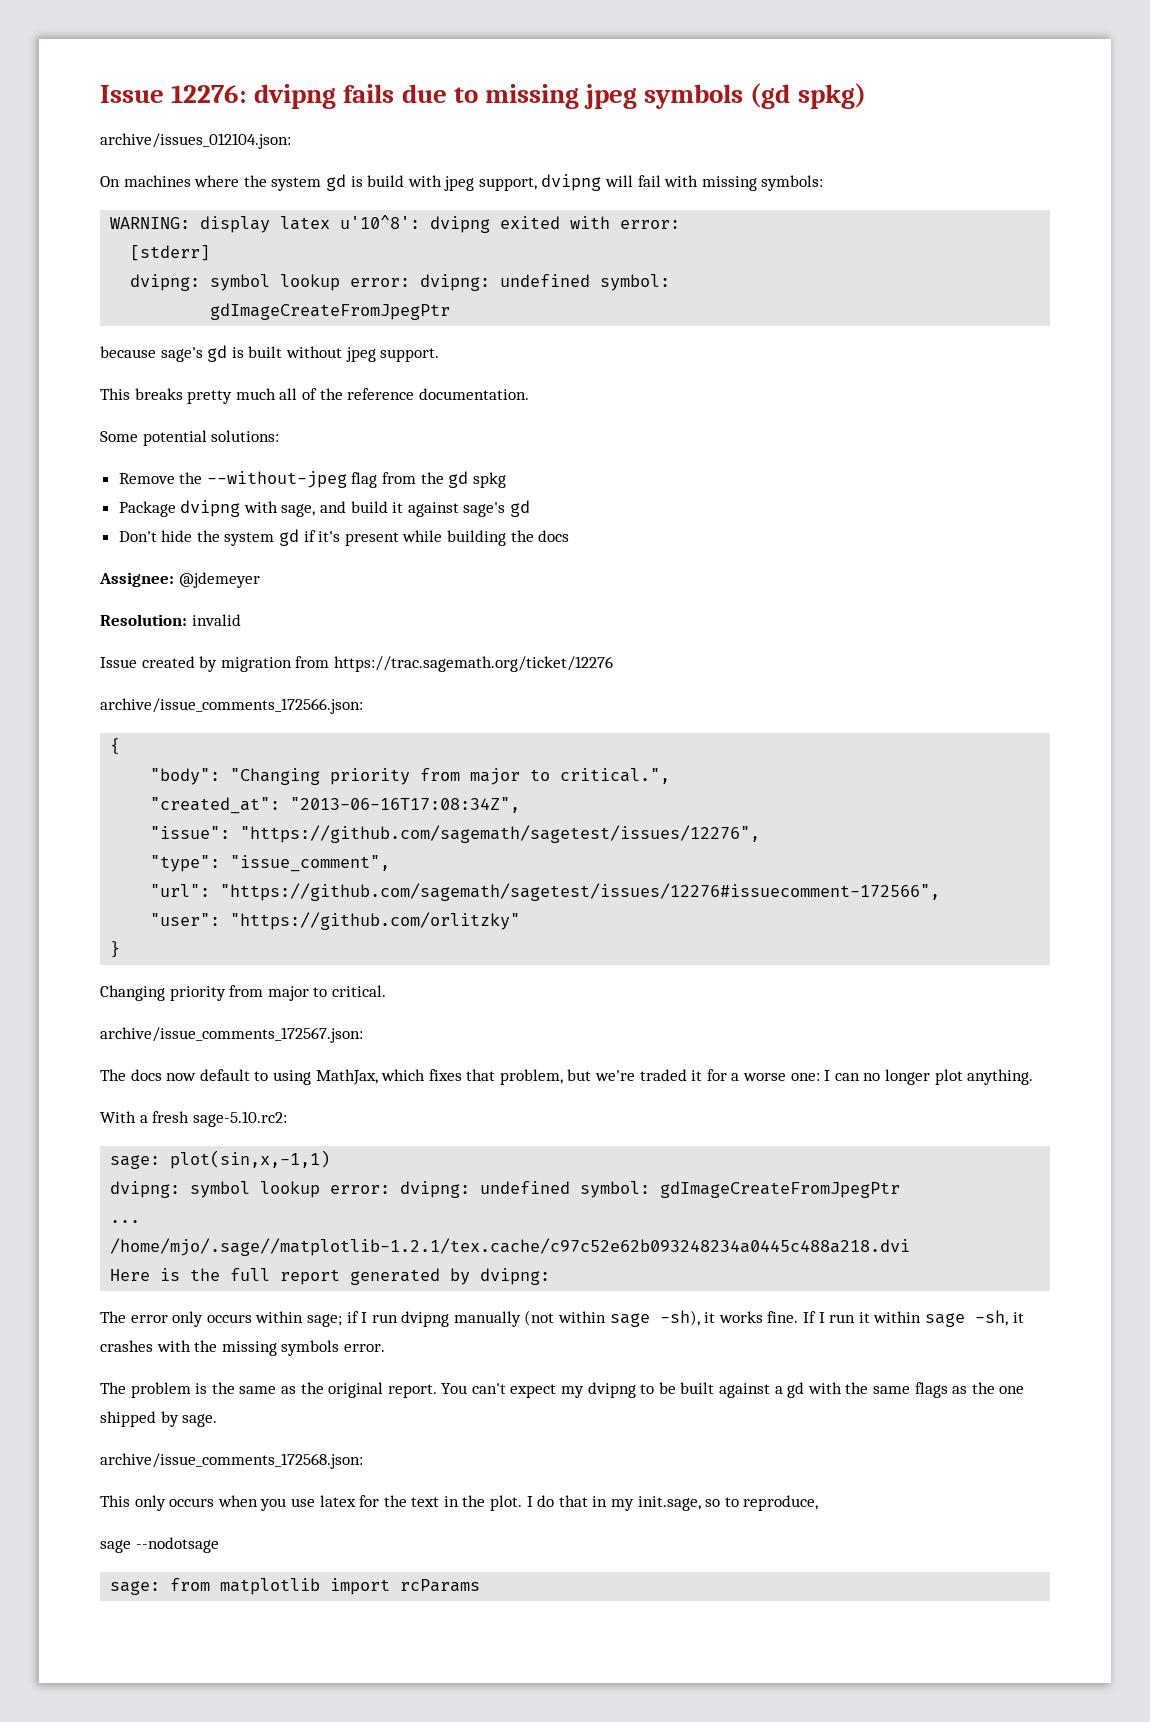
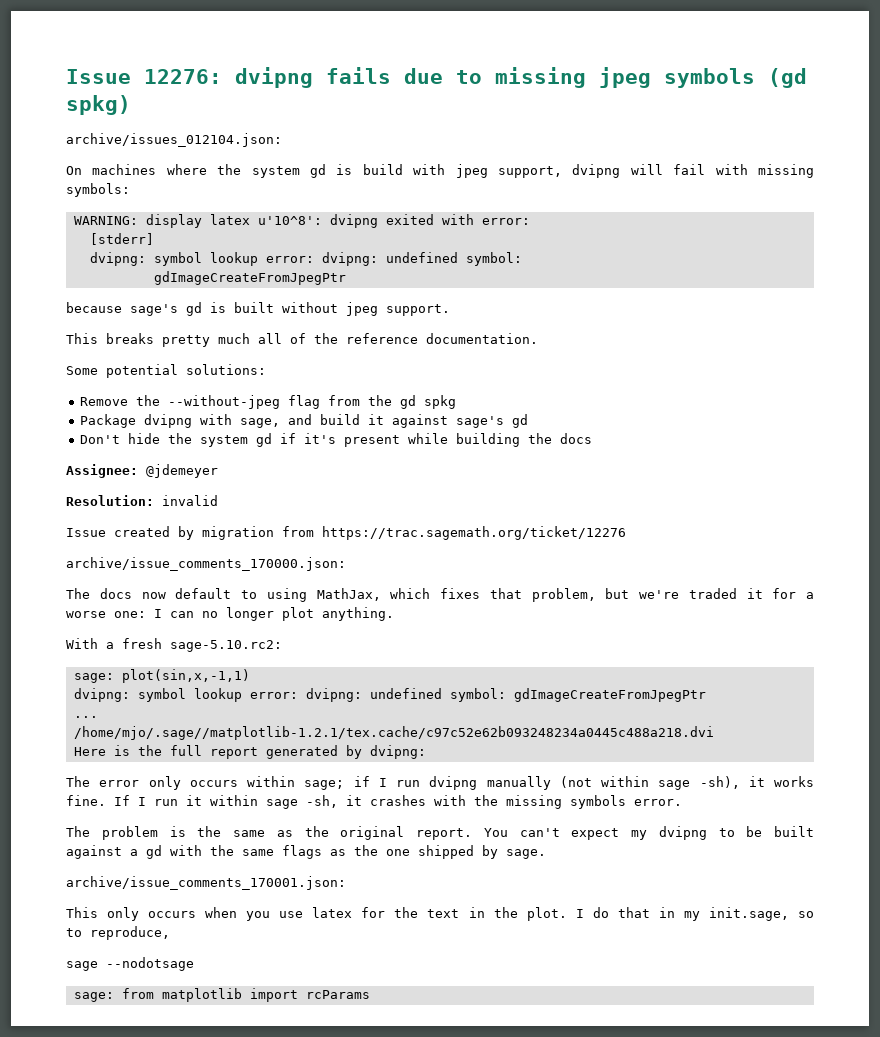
- archive/issue_comments_172566.json:
- {
- "body": "Changing priority from major to critical.",
- "created_at": "2013-06-16T17:08:34Z",
- "issue": "https://github.com/sagemath/sagetest/issues/12276",
- "type": "issue_comment",
- "url": "https://github.com/sagemath/sagetest/issues/12276#issuecomment-172566",
- "user": "https://github.com/orlitzky"
- }
- Changing priority from major to critical.
- archive/issue_comments_172567.json:
+ archive/issue_comments_170000.json:
- archive/issue_comments_172568.json:
+ archive/issue_comments_170001.json:

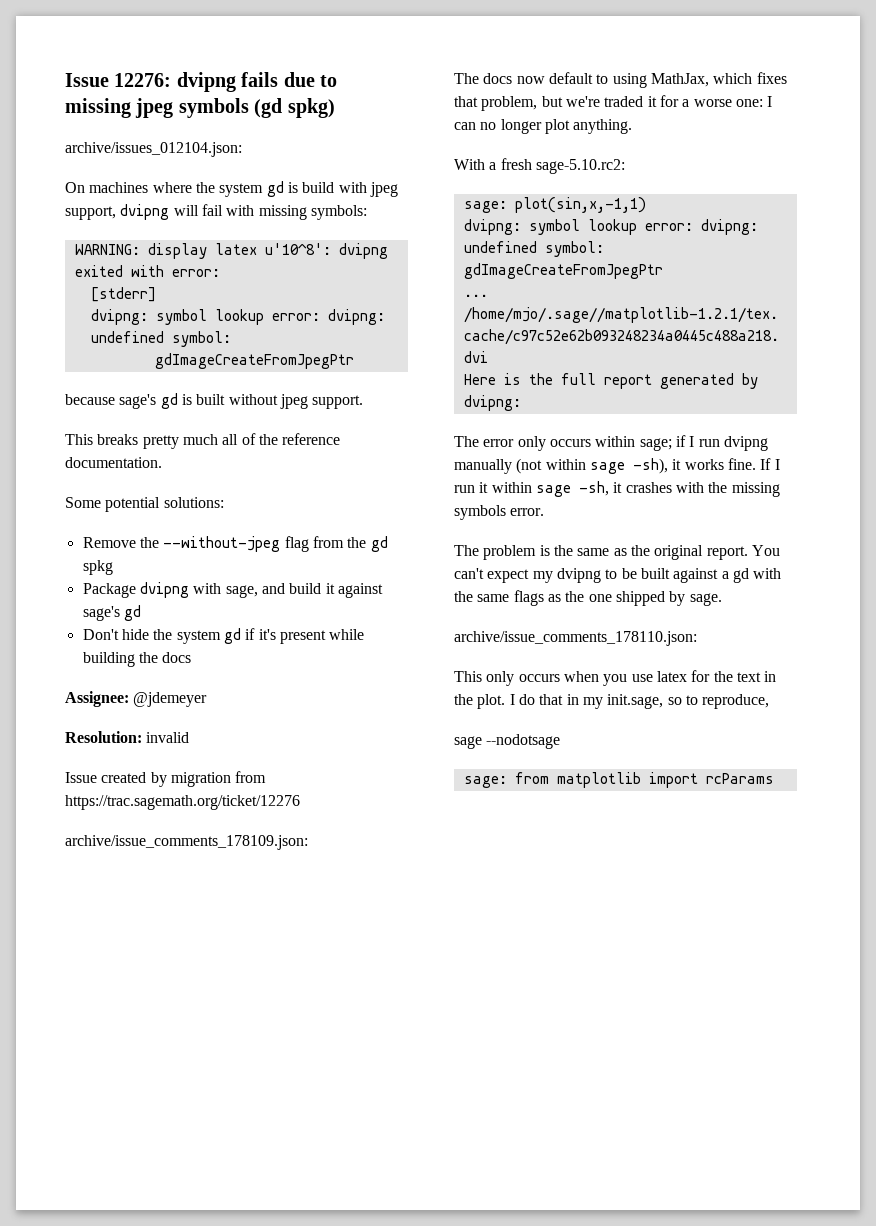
- archive/issue_comments_170000.json:
+ archive/issue_comments_178109.json:
- archive/issue_comments_170001.json:
+ archive/issue_comments_178110.json:

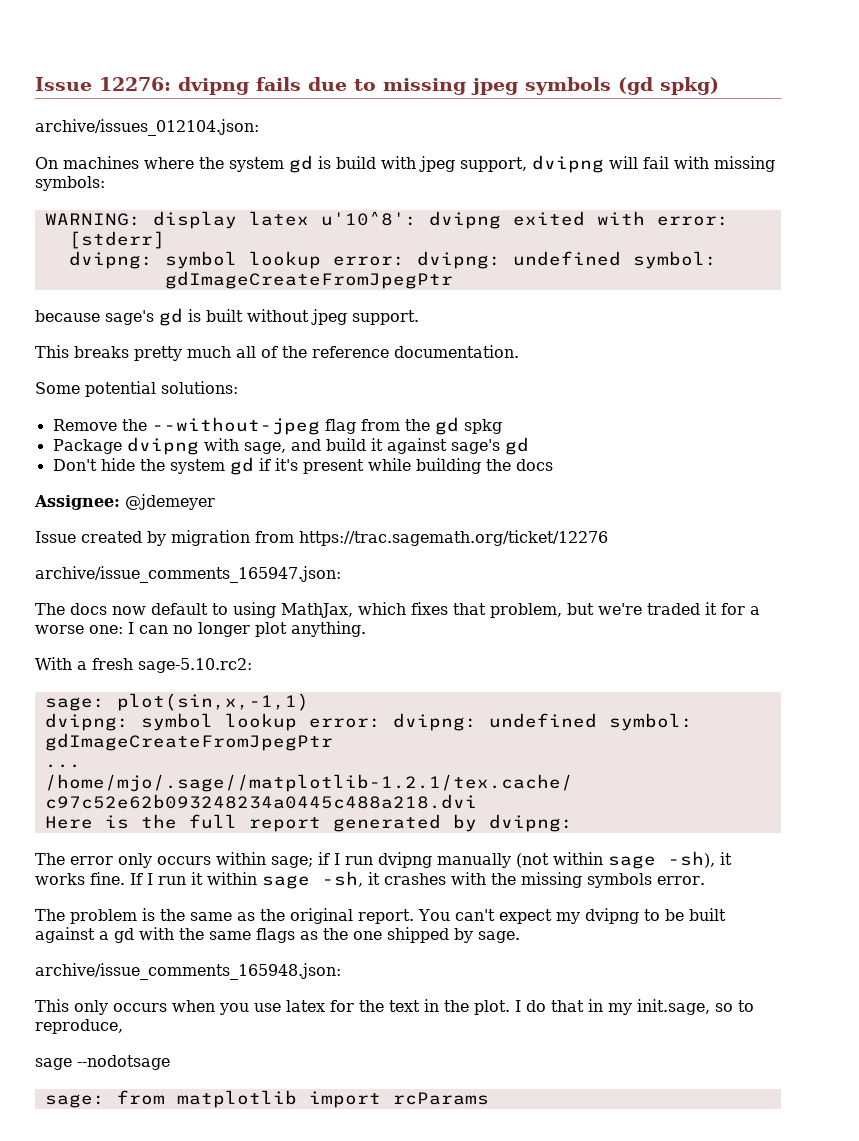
- Resolution: invalid
- archive/issue_comments_178109.json:
+ archive/issue_comments_165947.json:
- archive/issue_comments_178110.json:
+ archive/issue_comments_165948.json:

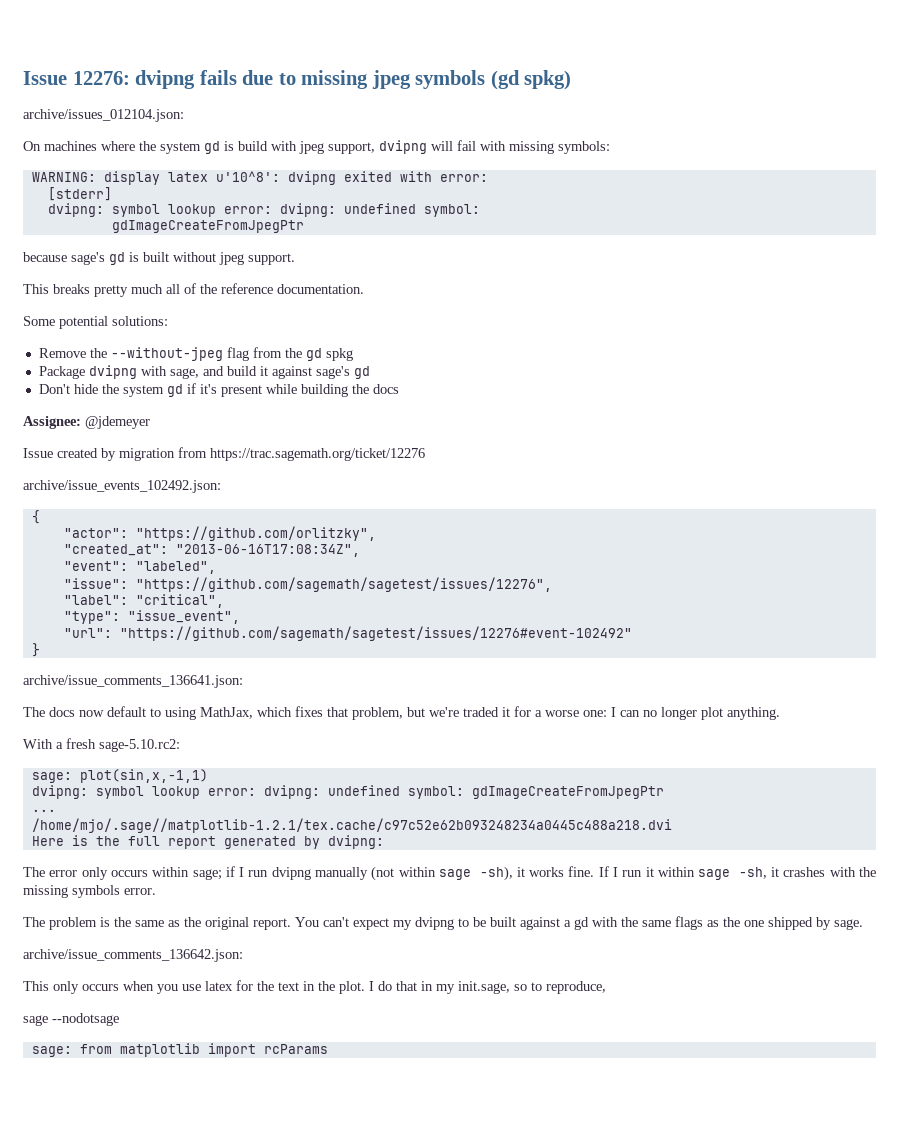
- archive/issue_comments_165947.json:
+ archive/issue_events_102492.json:
+ {
+ "actor": "https://github.com/orlitzky",
+ "created_at": "2013-06-16T17:08:34Z",
+ "event": "labeled",
+ "issue": "https://github.com/sagemath/sagetest/issues/12276",
+ "label": "critical",
+ "type": "issue_event",
+ "url": "https://github.com/sagemath/sagetest/issues/12276#event-102492"
+ }
+ archive/issue_comments_136641.json:
- archive/issue_comments_165948.json:
+ archive/issue_comments_136642.json:

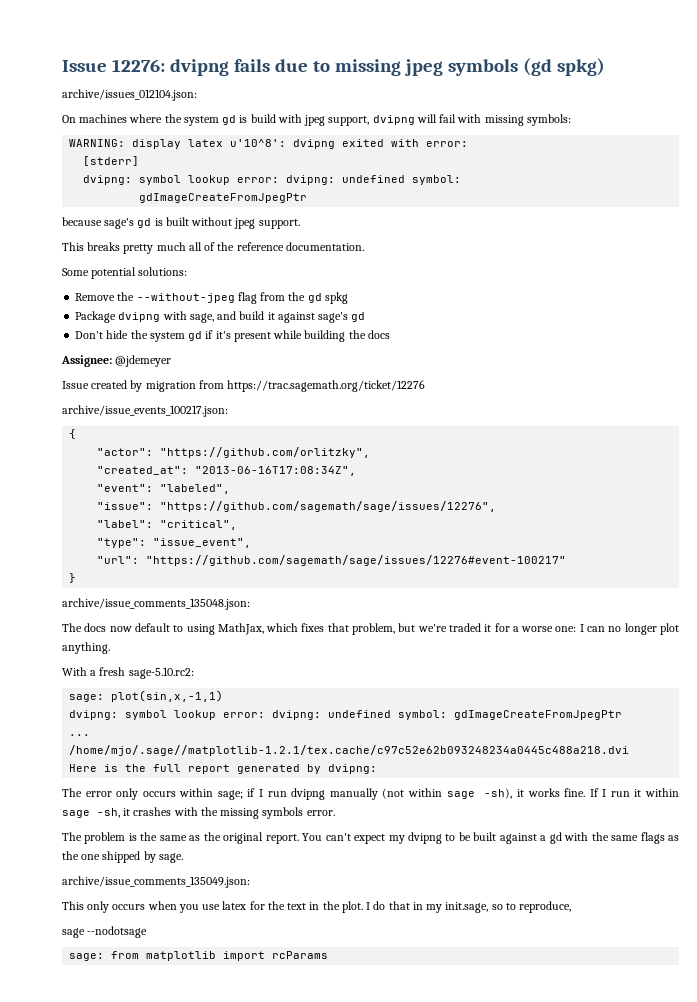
- archive/issue_events_102492.json:
+ archive/issue_events_100217.json:
- "issue": "https://github.com/sagemath/sagetest/issues/12276",
+ "issue": "https://github.com/sagemath/sage/issues/12276",
- "url": "https://github.com/sagemath/sagetest/issues/12276#event-102492"
+ "url": "https://github.com/sagemath/sage/issues/12276#event-100217"
- archive/issue_comments_136641.json:
+ archive/issue_comments_135048.json:
- archive/issue_comments_136642.json:
+ archive/issue_comments_135049.json:

